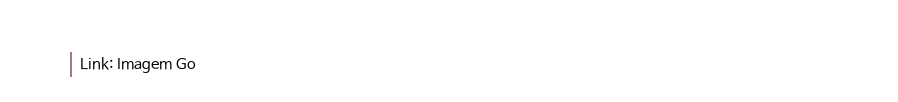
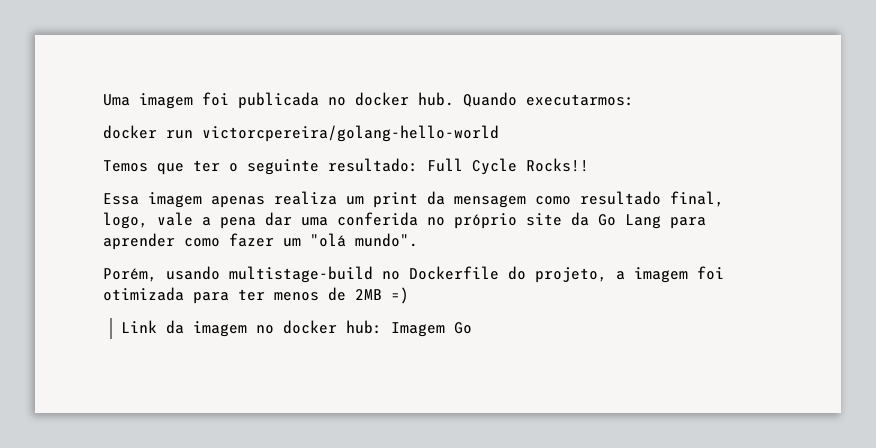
- Link: Imagem Go
+ Uma imagem foi publicada no docker hub. Quando executarmos:
+ docker run victorcpereira/golang-hello-world
+ Temos que ter o seguinte resultado: Full Cycle Rocks!!
+ Essa imagem apenas realiza um print da mensagem como resultado final, logo, vale a pena dar uma conferida no próprio site da Go Lang para aprender como fazer um "olá mundo".
+ Porém, usando multistage-build no Dockerfile do projeto, a imagem foi otimizada para ter menos de 2MB =)
+ Link da imagem no docker hub: Imagem Go

